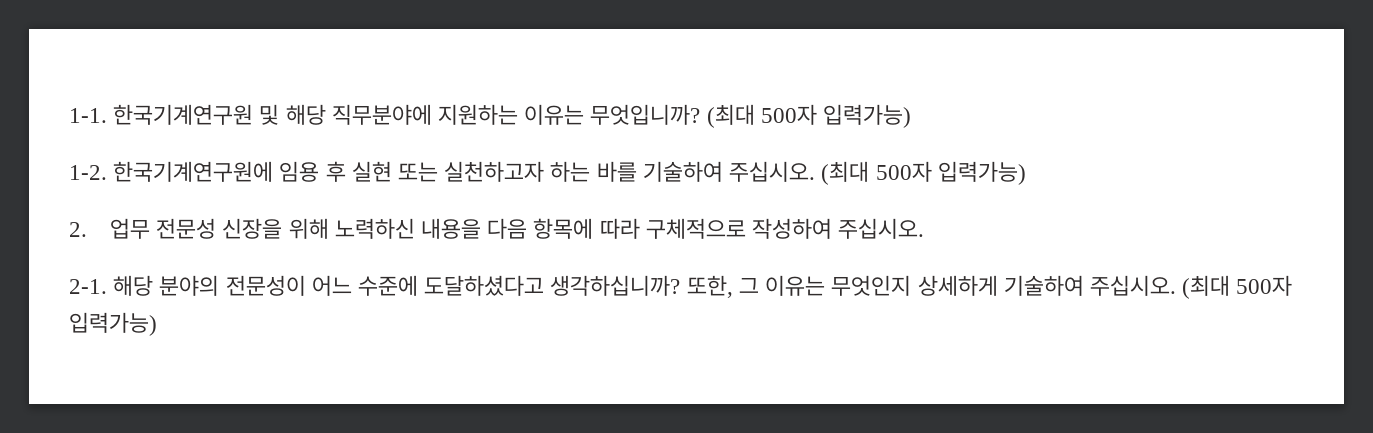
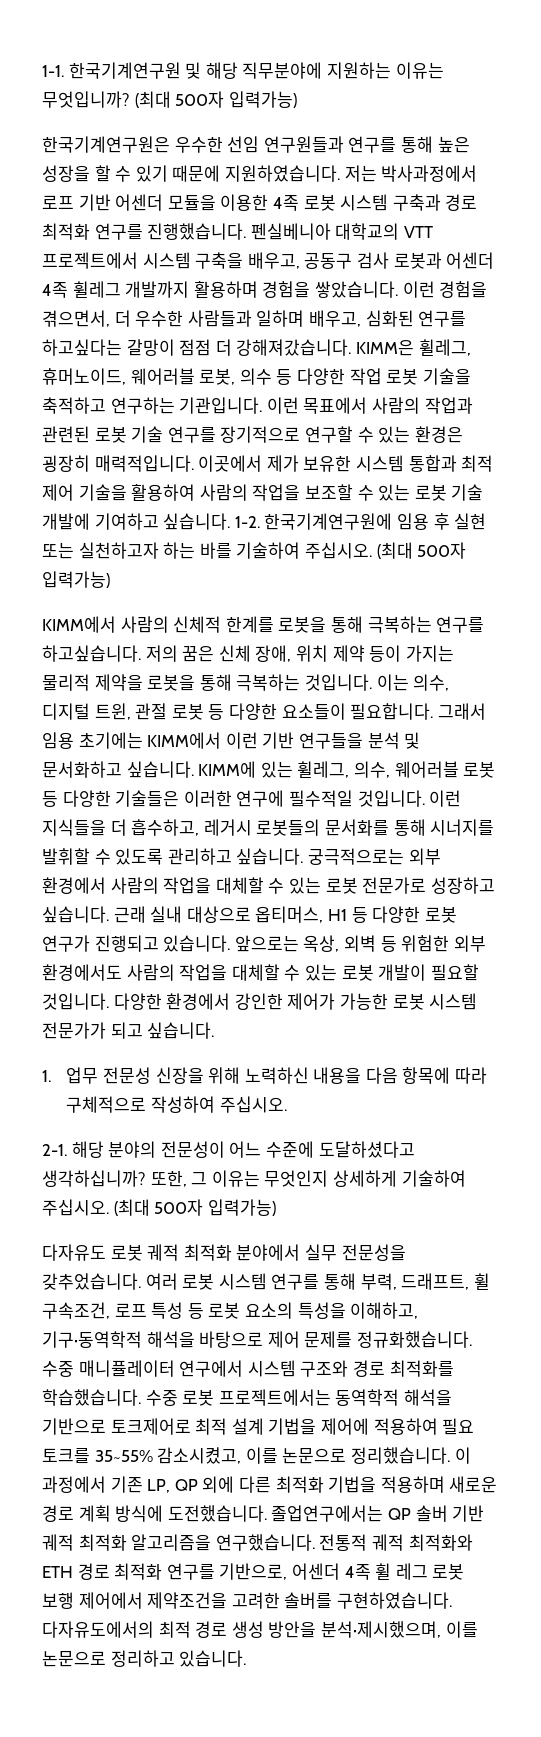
+ 한국기계연구원은 우수한 선임 연구원들과 연구를 통해 높은 성장을 할 수 있기 때문에 지원하였습니다. 저는 박사과정에서 로프 기반 어센더 모듈을 이용한 4족 로봇 시스템 구축과 경로 최적화 연구를 진행했습니다. 펜실베니아 대학교의 VTT 프로젝트에서 시스템 구축을 배우고, 공동구 검사 로봇과 어센더 4족 휠레그 개발까지 활용하며 경험을 쌓았습니다. 이런 경험을 겪으면서, 더 우수한 사람들과 일하며 배우고, 심화된 연구를 하고싶다는 갈망이 점점 더 강해져갔습니다. KIMM은 휠레그, 휴머노이드, 웨어러블 로봇, 의수 등 다양한 작업 로봇 기술을 축적하고 연구하는 기관입니다. 이런 목표에서 사람의 작업과 관련된 로봇 기술 연구를 장기적으로 연구할 수 있는 환경은 굉장히 매력적입니다. 이곳에서 제가 보유한 시스템 통합과 최적 제어 기술을 활용하여 사람의 작업을 보조할 수 있는 로봇 기술 개발에 기여하고 싶습니다.
- 2. 업무 전문성 신장을 위해 노력하신 내용을 다음 항목에 따라 구체적으로 작성하여 주십시오.
+ KIMM에서 사람의 신체적 한계를 로봇을 통해 극복하는 연구를 하고싶습니다. 저의 꿈은 신체 장애, 위치 제약 등이 가지는 물리적 제약을 로봇을 통해 극복하는 것입니다. 이는 의수, 디지털 트윈, 관절 로봇 등 다양한 요소들이 필요합니다. 그래서 임용 초기에는 KIMM에서 이런 기반 연구들을 분석 및 문서화하고 싶습니다. KIMM에 있는 휠레그, 의수, 웨어러블 로봇 등 다양한 기술들은 이러한 연구에 필수적일 것입니다. 이런 지식들을 더 흡수하고, 레거시 로봇들의 문서화를 통해 시너지를 발휘할 수 있도록 관리하고 싶습니다. 궁극적으로는 외부 환경에서 사람의 작업을 대체할 수 있는 로봇 전문가로 성장하고 싶습니다. 근래 실내 대상으로 옵티머스, H1 등 다양한 로봇 연구가 진행되고 있습니다. 앞으로는 옥상, 외벽 등 위험한 외부 환경에서도 사람의 작업을 대체할 수 있는 로봇 개발이 필요할 것입니다. 다양한 환경에서 강인한 제어가 가능한 로봇 시스템 전문가가 되고 싶습니다.
+ 1. 업무 전문성 신장을 위해 노력하신 내용을 다음 항목에 따라 구체적으로 작성하여 주십시오.
+ 다자유도 로봇 궤적 최적화 분야에서 실무 전문성을 갖추었습니다. 여러 로봇 시스템 연구를 통해 부력, 드래프트, 휠 구속조건, 로프 특성 등 로봇 요소의 특성을 이해하고, 기구·동역학적 해석을 바탕으로 제어 문제를 정규화했습니다. 수중 매니퓰레이터 연구에서 시스템 구조와 경로 최적화를 학습했습니다. 수중 로봇 프로젝트에서는 동역학적 해석을 기반으로 토크제어로 최적 설계 기법을 제어에 적용하여 필요 토크를 35~55% 감소시켰고, 이를 논문으로 정리했습니다. 이 과정에서 기존 LP, QP 외에 다른 최적화 기법을 적용하며 새로운 경로 계획 방식에 도전했습니다. 졸업연구에서는 QP 솔버 기반 궤적 최적화 알고리즘을 연구했습니다. 전통적 궤적 최적화와 ETH 경로 최적화 연구를 기반으로, 어센더 4족 휠 레그 로봇 보행 제어에서 제약조건을 고려한 솔버를 구현하였습니다. 다자유도에서의 최적 경로 생성 방안을 분석·제시했으며, 이를 논문으로 정리하고 있습니다.

